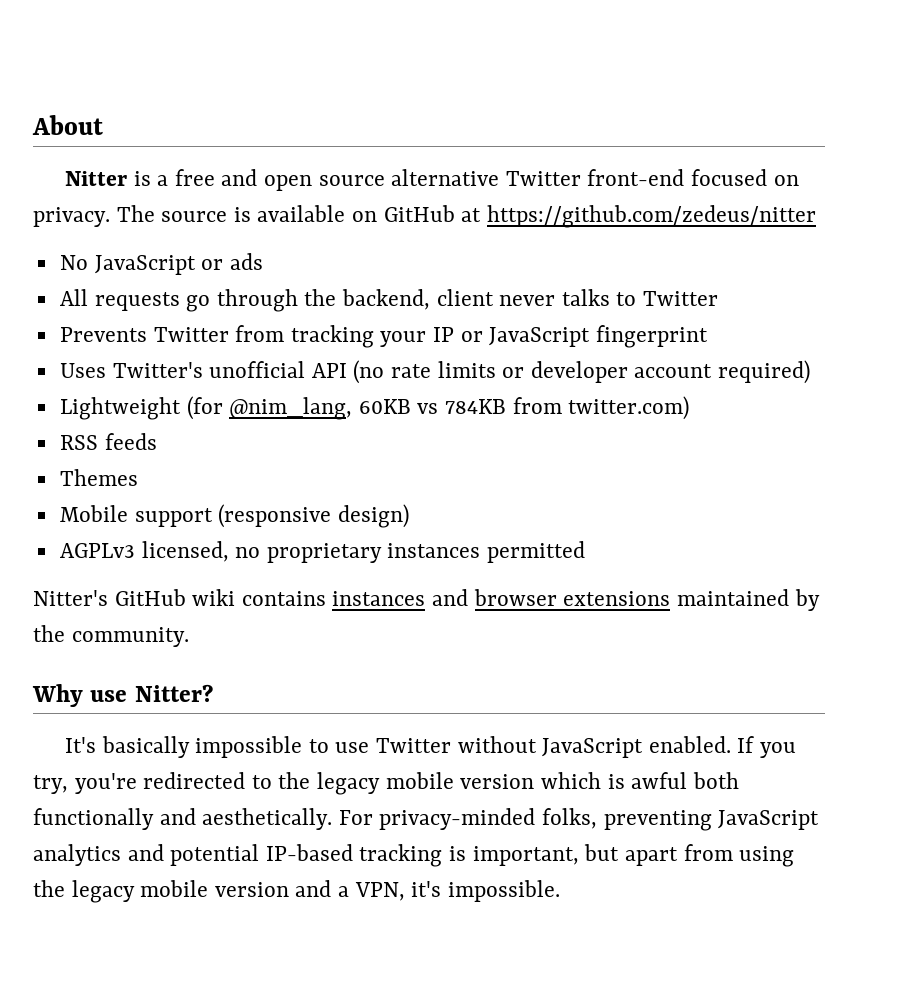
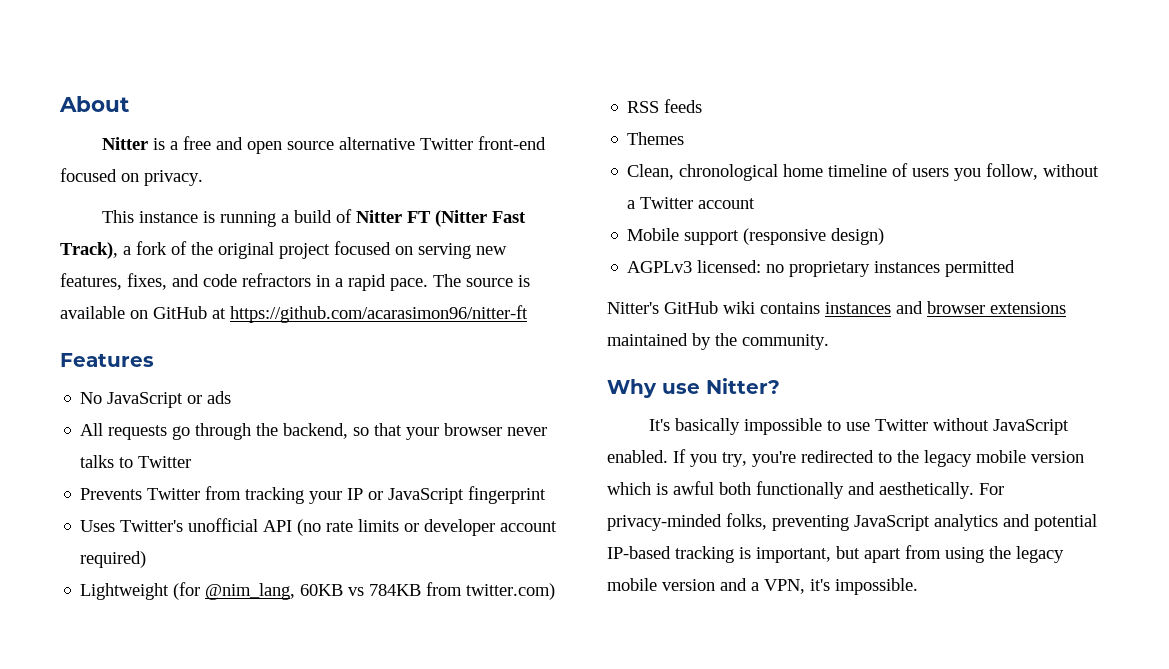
- Nitter is a free and open source alternative Twitter front-end focused on privacy. The source is available on GitHub at https://github.com/zedeus/nitter
+ Nitter is a free and open source alternative Twitter front-end focused on privacy.
+ This instance is running a build of Nitter FT (Nitter Fast Track), a fork of the original project focused on serving new features, fixes, and code refractors in a rapid pace. The source is available on GitHub at https://github.com/acarasimon96/nitter-ft
+ Features
- All requests go through the backend, client never talks to Twitter
+ All requests go through the backend, so that your browser never talks to Twitter
+ Clean, chronological home timeline of users you follow, without a Twitter account
- AGPLv3 licensed, no proprietary instances permitted
+ AGPLv3 licensed: no proprietary instances permitted

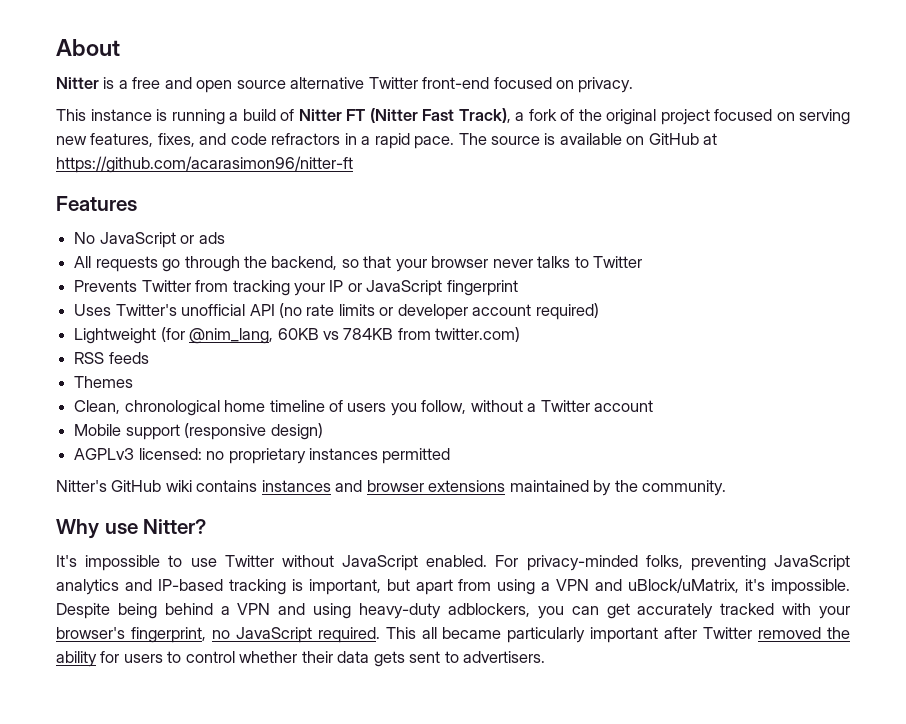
- It's basically impossible to use Twitter without JavaScript enabled.
+ It's impossible to use Twitter without JavaScript enabled.
- If you try, you're redirected to the legacy mobile version which is awful both functionally and aesthetically.
- For privacy-minded folks, preventing JavaScript analytics and potential IP-based tracking is important, but apart from using the legacy mobile version and a VPN, it's impossible.
+ For privacy-minded folks, preventing JavaScript analytics and IP-based tracking is important, but apart from using a VPN and uBlock/uMatrix, it's impossible. Despite being behind a VPN and using heavy-duty adblockers, you can get accurately tracked with your browser's fingerprint, no JavaScript required. This all became particularly important after Twitter removed the ability for users to control whether their data gets sent to advertisers.

